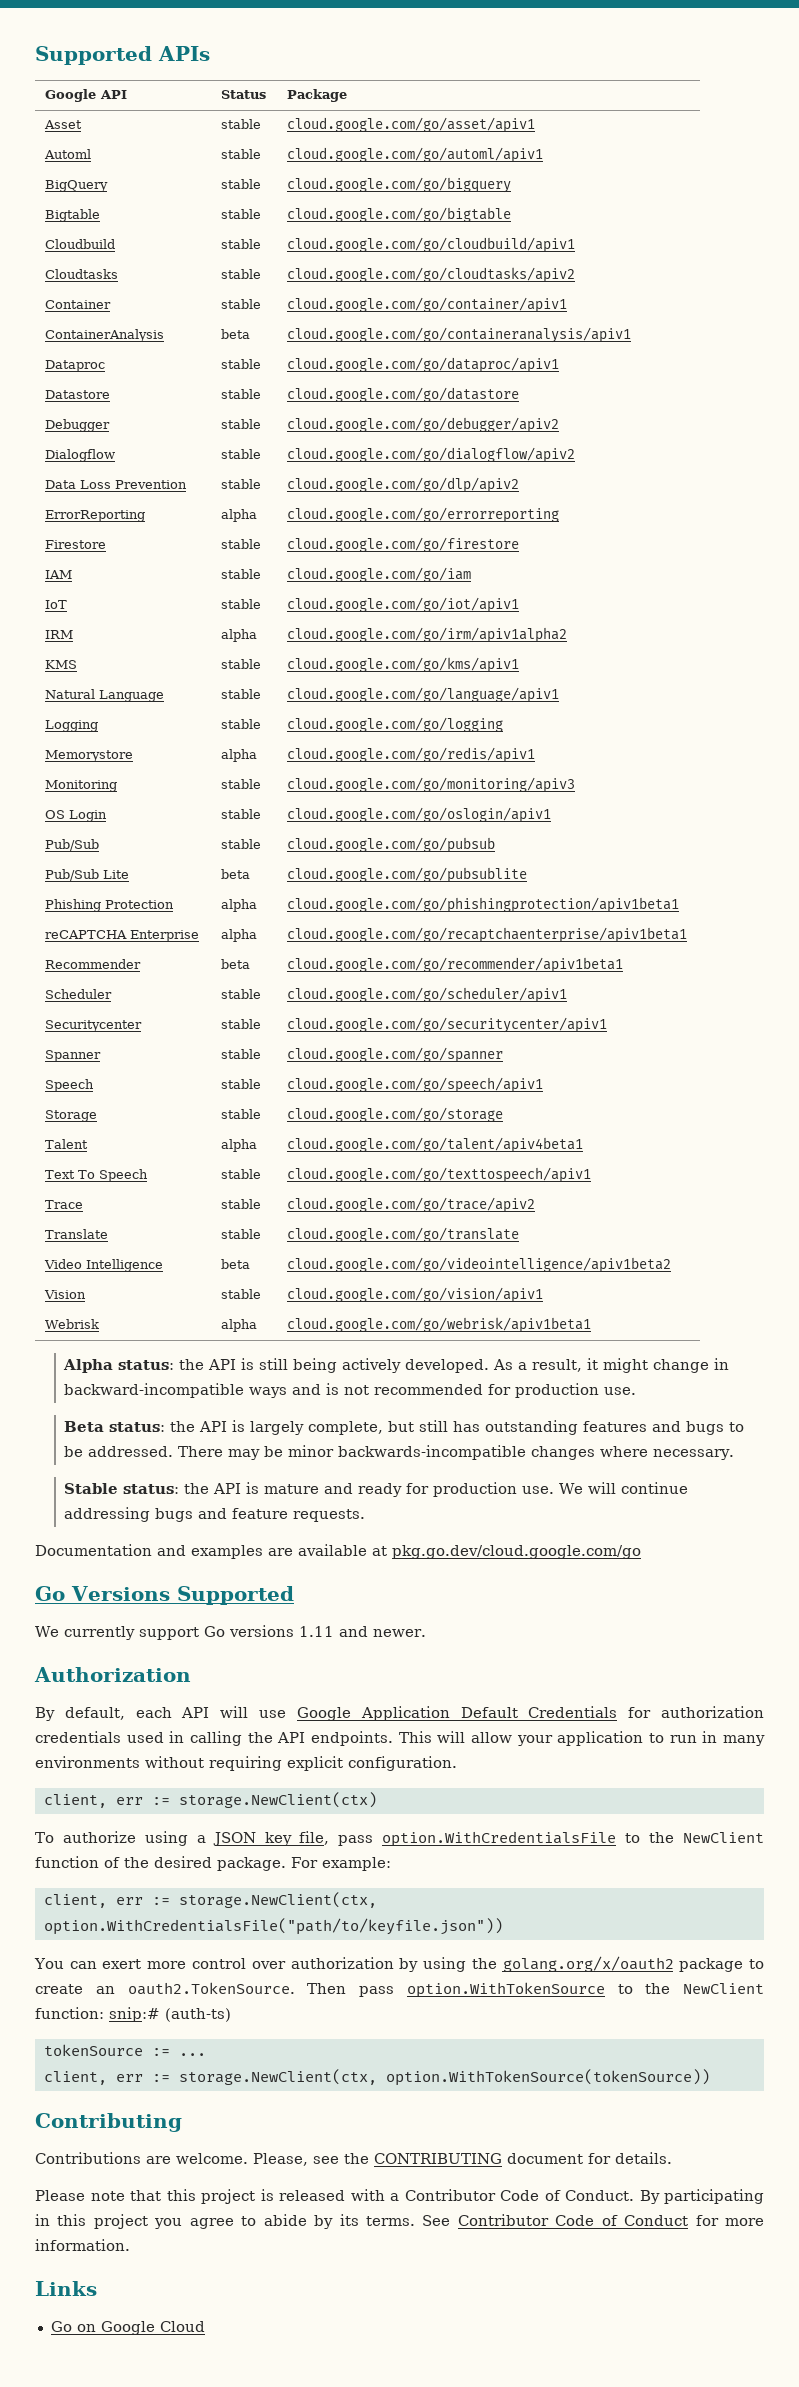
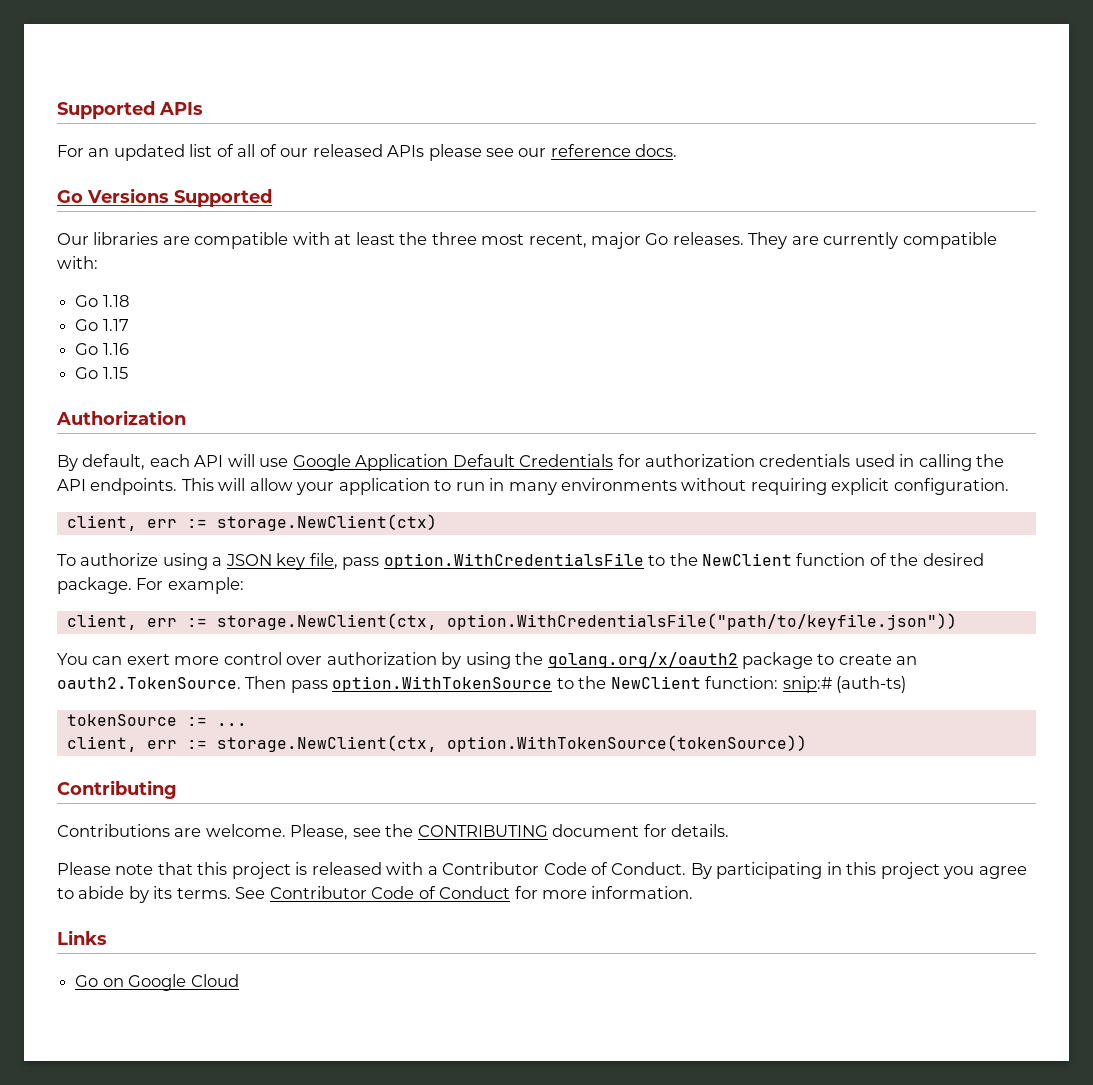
- Google API | Status | Package
- Asset | stable | cloud.google.com/go/asset/apiv1
- Automl | stable | cloud.google.com/go/automl/apiv1
- BigQuery | stable | cloud.google.com/go/bigquery
- Bigtable | stable | cloud.google.com/go/bigtable
- Cloudbuild | stable | cloud.google.com/go/cloudbuild/apiv1
- Cloudtasks | stable | cloud.google.com/go/cloudtasks/apiv2
- Container | stable | cloud.google.com/go/container/apiv1
- ContainerAnalysis | beta | cloud.google.com/go/containeranalysis/apiv1
- Dataproc | stable | cloud.google.com/go/dataproc/apiv1
- Datastore | stable | cloud.google.com/go/datastore
- Debugger | stable | cloud.google.com/go/debugger/apiv2
- Dialogflow | stable | cloud.google.com/go/dialogflow/apiv2
- Data Loss Prevention | stable | cloud.google.com/go/dlp/apiv2
- ErrorReporting | alpha | cloud.google.com/go/errorreporting
- Firestore | stable | cloud.google.com/go/firestore
- IAM | stable | cloud.google.com/go/iam
- IoT | stable | cloud.google.com/go/iot/apiv1
- IRM | alpha | cloud.google.com/go/irm/apiv1alpha2
- KMS | stable | cloud.google.com/go/kms/apiv1
- Natural Language | stable | cloud.google.com/go/language/apiv1
- Logging | stable | cloud.google.com/go/logging
- Memorystore | alpha | cloud.google.com/go/redis/apiv1
- Monitoring | stable | cloud.google.com/go/monitoring/apiv3
- OS Login | stable | cloud.google.com/go/oslogin/apiv1
- Pub/Sub | stable | cloud.google.com/go/pubsub
- Pub/Sub Lite | beta | cloud.google.com/go/pubsublite
- Phishing Protection | alpha | cloud.google.com/go/phishingprotection/apiv1beta1
- reCAPTCHA Enterprise | alpha | cloud.google.com/go/recaptchaenterprise/apiv1beta1
- Recommender | beta | cloud.google.com/go/recommender/apiv1beta1
- Scheduler | stable | cloud.google.com/go/scheduler/apiv1
- Securitycenter | stable | cloud.google.com/go/securitycenter/apiv1
- Spanner | stable | cloud.google.com/go/spanner
- Speech | stable | cloud.google.com/go/speech/apiv1
- Storage | stable | cloud.google.com/go/storage
- Talent | alpha | cloud.google.com/go/talent/apiv4beta1
- Text To Speech | stable | cloud.google.com/go/texttospeech/apiv1
- Trace | stable | cloud.google.com/go/trace/apiv2
- Translate | stable | cloud.google.com/go/translate
- Video Intelligence | beta | cloud.google.com/go/videointelligence/apiv1beta2
- Vision | stable | cloud.google.com/go/vision/apiv1
- Webrisk | alpha | cloud.google.com/go/webrisk/apiv1beta1
- Alpha status: the API is still being actively developed. As a result, it might change in backward-incompatible ways and is not recommended for production use.
- Beta status: the API is largely complete, but still has outstanding features and bugs to be addressed. There may be minor backwards-incompatible changes where necessary.
- Stable status: the API is mature and ready for production use. We will continue addressing bugs and feature requests.
- Documentation and examples are available at pkg.go.dev/cloud.google.com/go
+ For an updated list of all of our released APIs please see our reference docs.
  Go Versions Supported
- We currently support Go versions 1.11 and newer.
+ Our libraries are compatible with at least the three most recent, major Go releases. They are currently compatible with:
+ Go 1.18
+ Go 1.17
+ Go 1.16
+ Go 1.15

